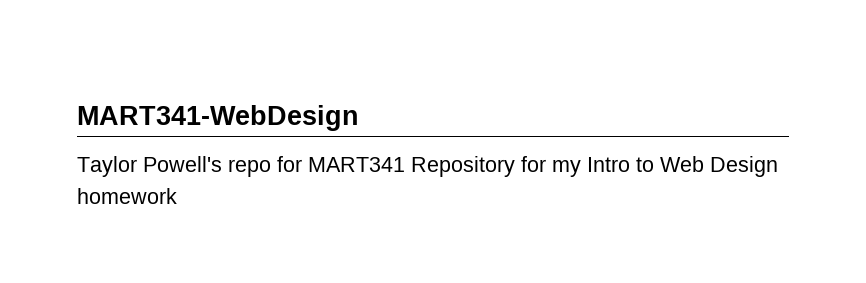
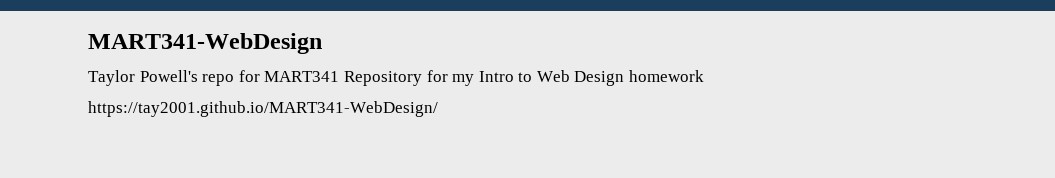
+ https://tay2001.github.io/MART341-WebDesign/

